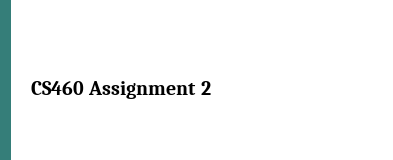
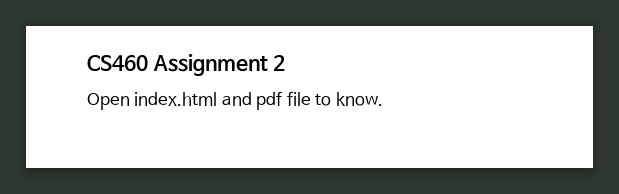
+ Open index.html and pdf file to know.

